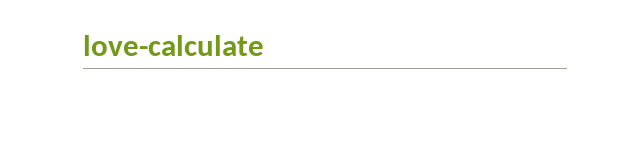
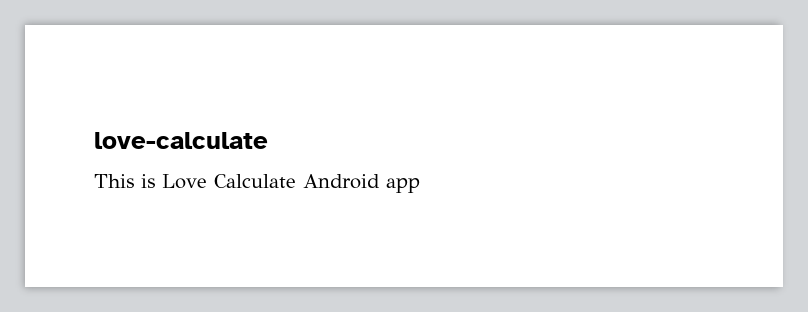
+ This is Love Calculate Android app

